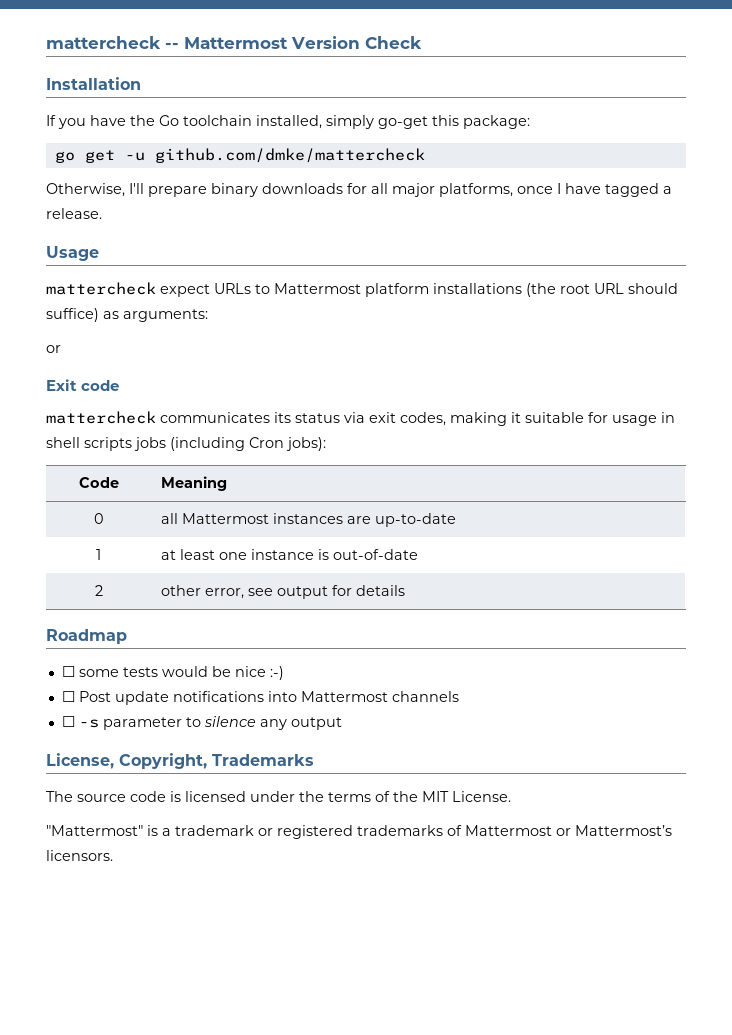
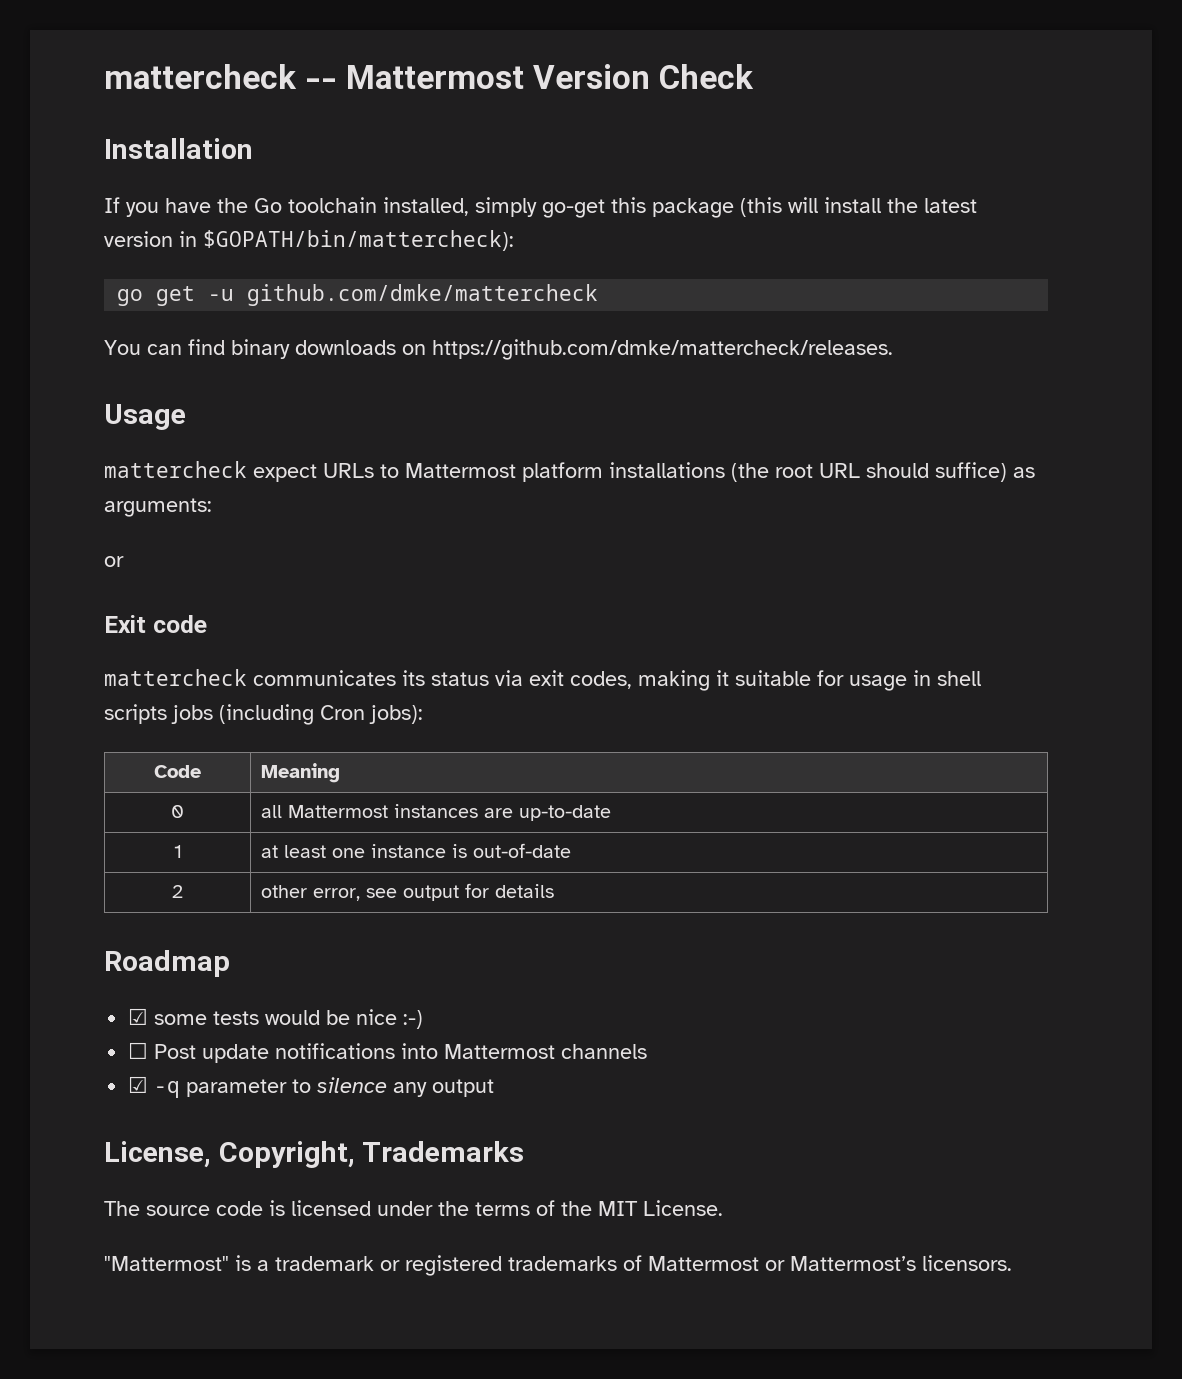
- If you have the Go toolchain installed, simply go-get this package:
+ If you have the Go toolchain installed, simply go-get this package (this will install the latest version in $GOPATH/bin/mattercheck):
  go get -u github.com/dmke/mattercheck
- Otherwise, I'll prepare binary downloads for all major platforms, once I have tagged a release.
+ You can find binary downloads on https://github.com/dmke/mattercheck/releases.
- ☐ some tests would be nice :-)
+ ☑ some tests would be nice :-)
- ☐ -s parameter to silence any output
+ ☑ -q parameter to silence any output

